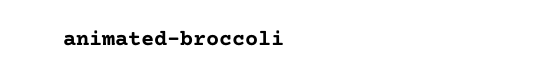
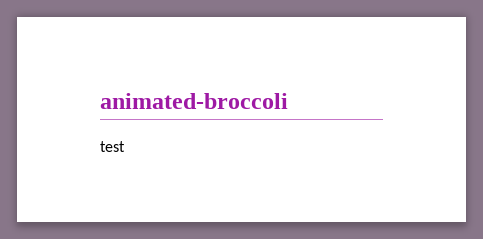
+ test

